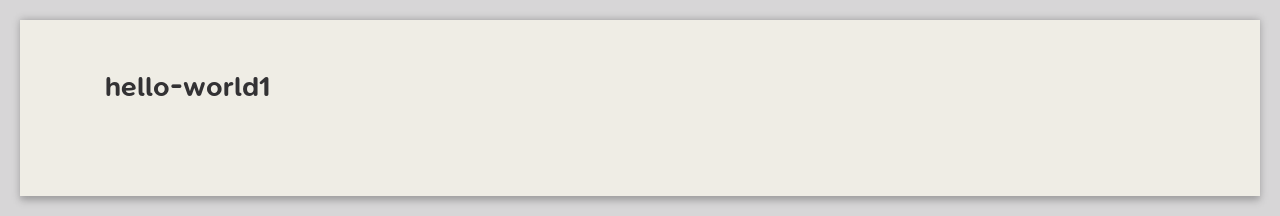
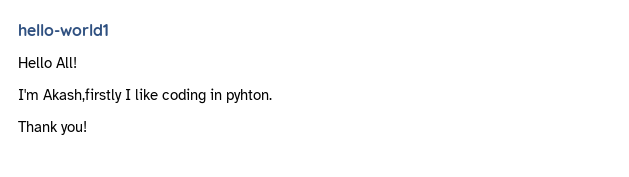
+ Hello All!
+ I'm Akash,firstly I like coding in pyhton.
+ Thank you!

